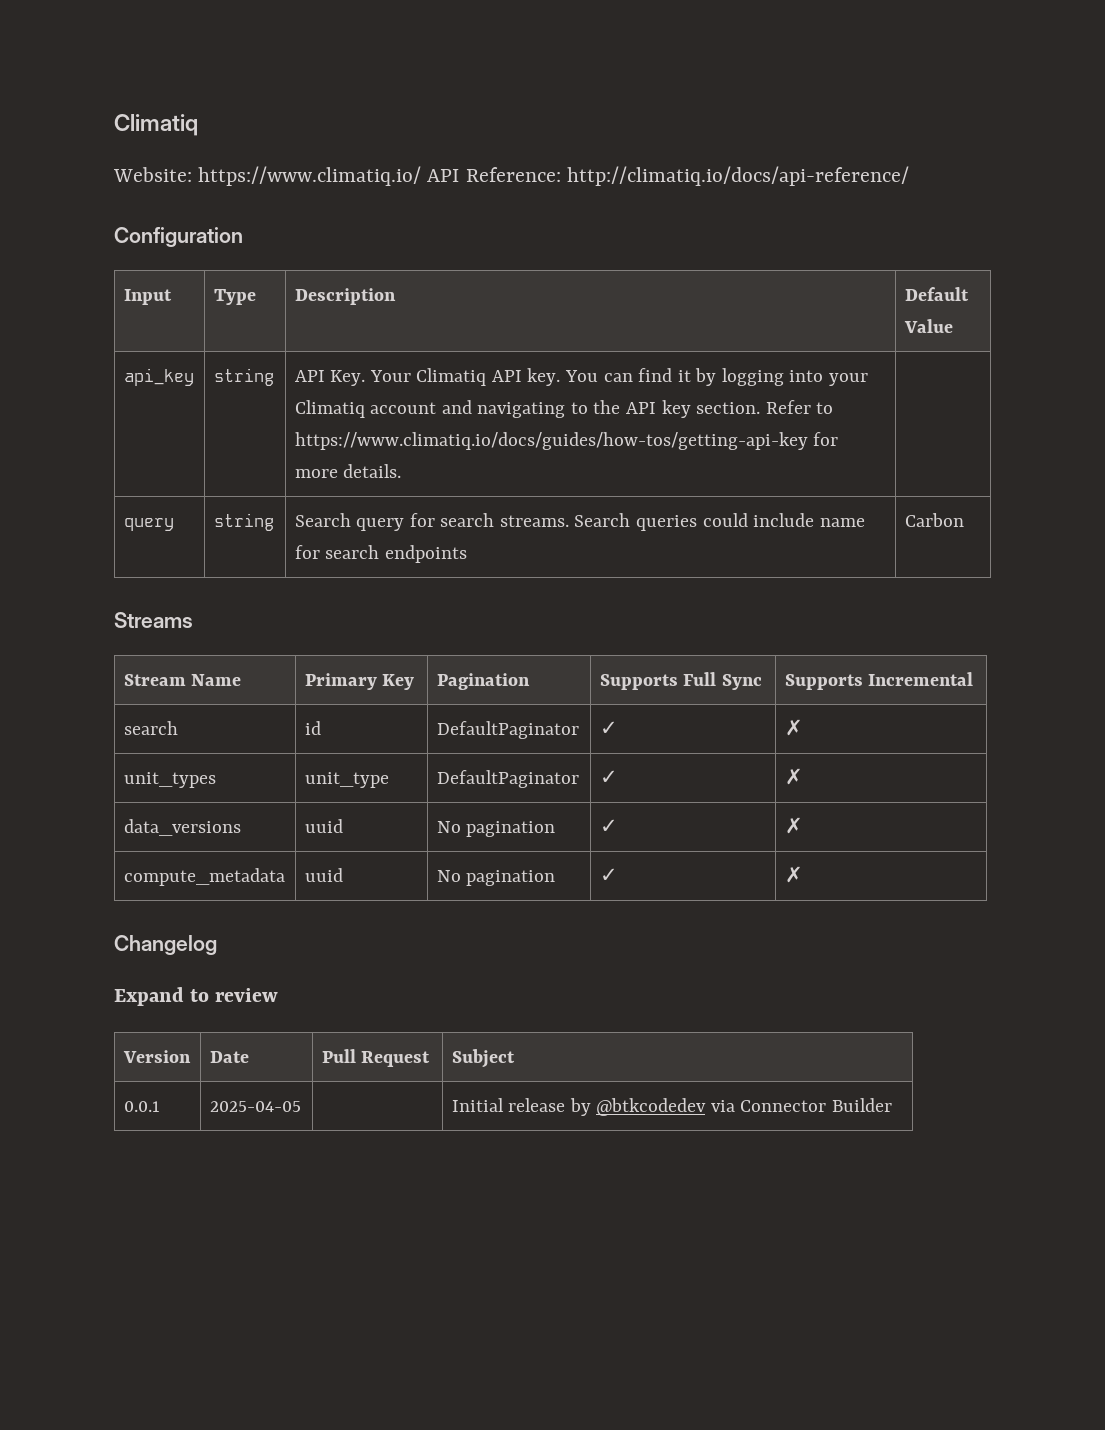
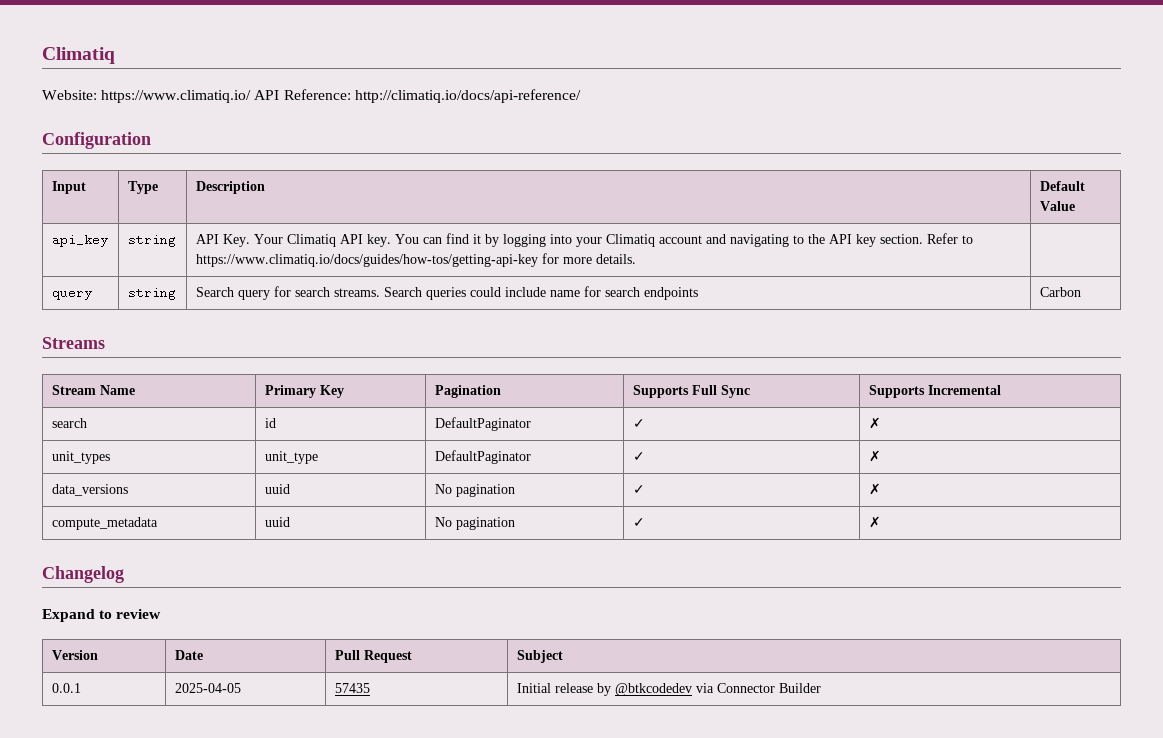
- 0.0.1 | 2025-04-05 | | Initial release by @btkcodedev via Connector Builder
+ 0.0.1 | 2025-04-05 | 57435 | Initial release by @btkcodedev via Connector Builder

